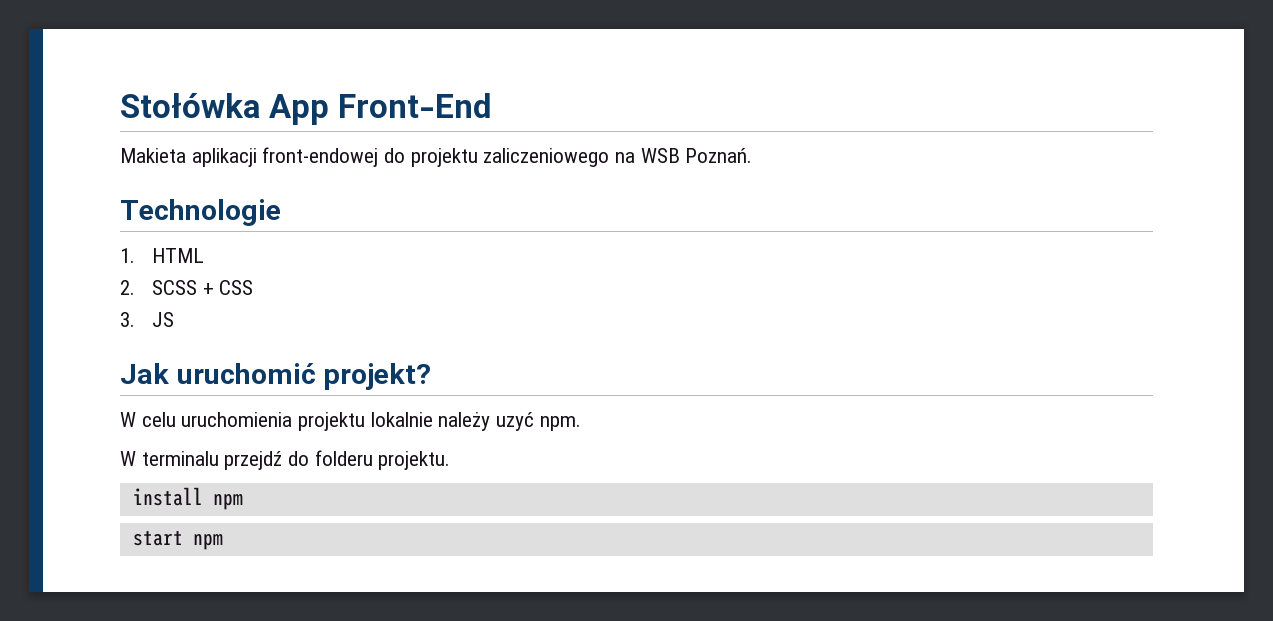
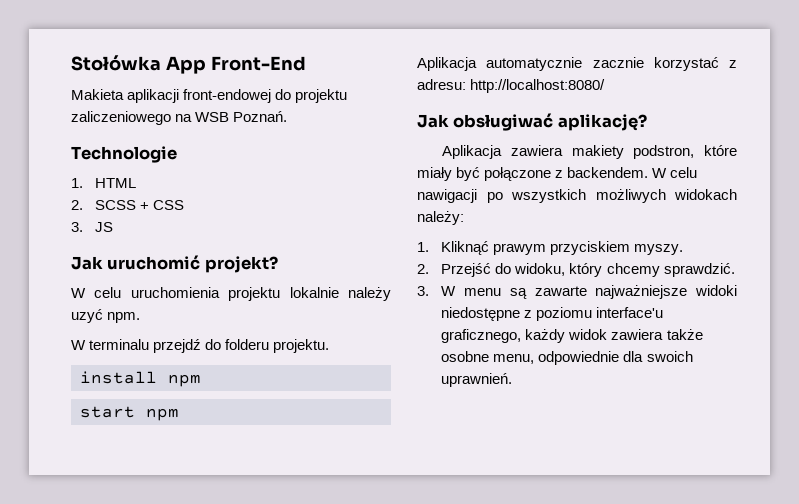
+ Aplikacja automatycznie zacznie korzystać z adresu: http://localhost:8080/
+ Jak obsługiwać aplikację?
+ Aplikacja zawiera makiety podstron, które miały być połączone z backendem. W celu nawigacji po wszystkich możliwych widokach należy:
+ 1. Kliknąć prawym przyciskiem myszy.
+ 2. Przejść do widoku, który chcemy sprawdzić.
+ 3. W menu są zawarte najważniejsze widoki niedostępne z poziomu interface'u graficznego, każdy widok zawiera także osobne menu, odpowiednie dla swoich uprawnień.

